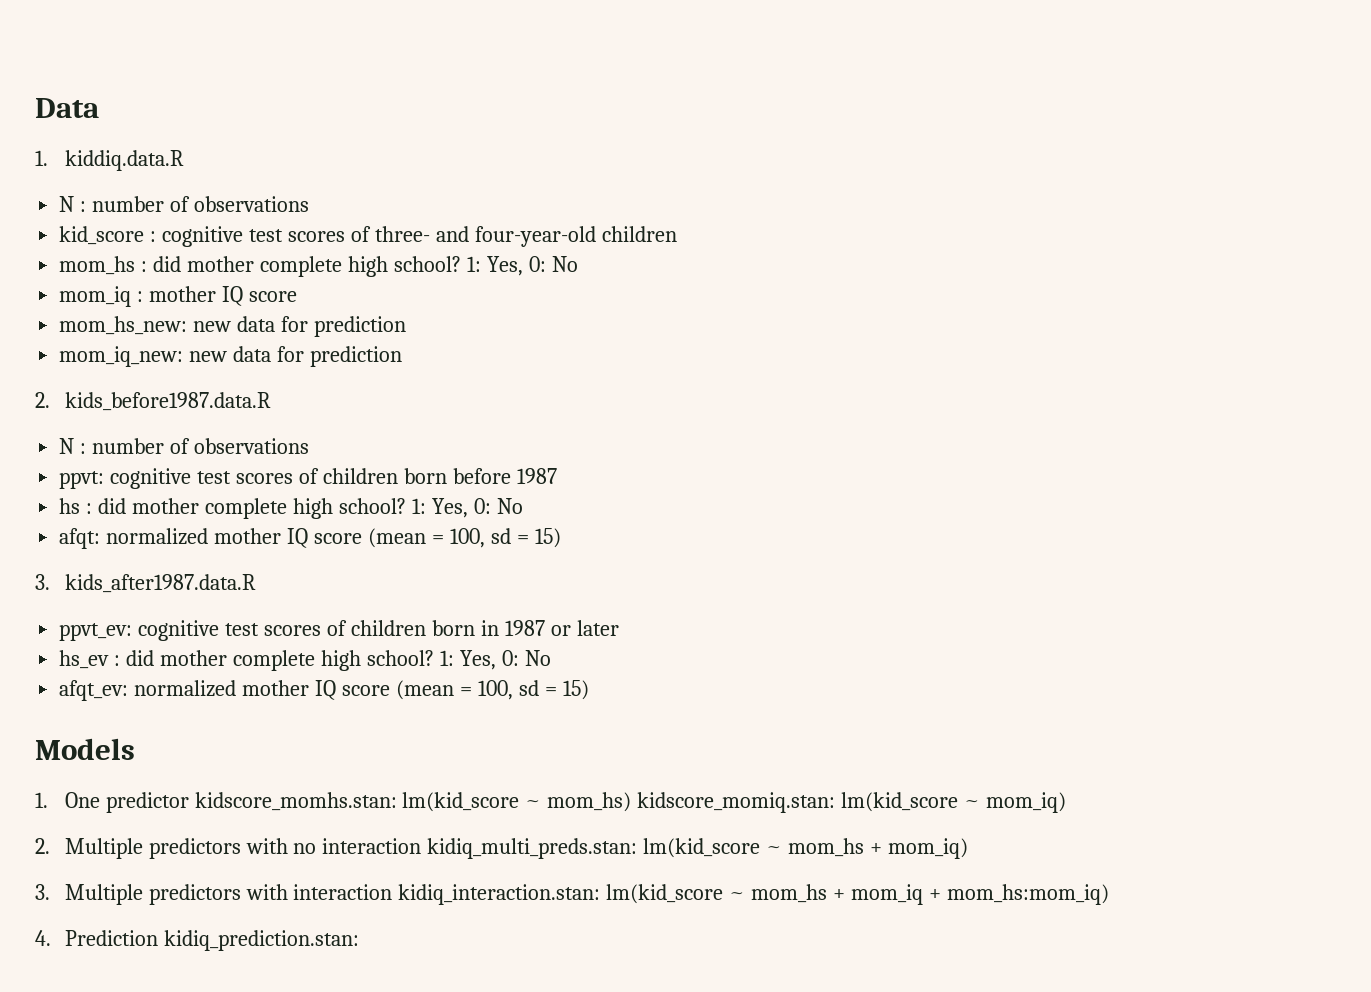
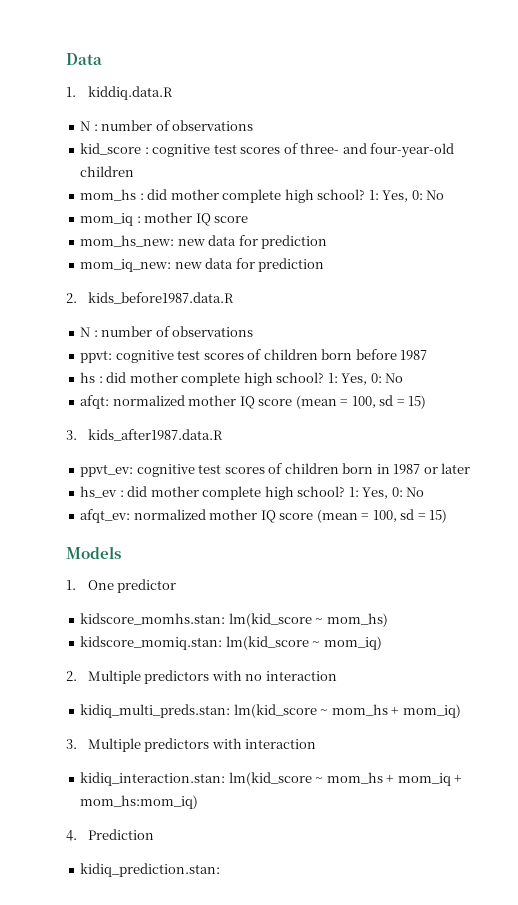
- 1. One predictor kidscore_momhs.stan: lm(kid_score ~ mom_hs) kidscore_momiq.stan: lm(kid_score ~ mom_iq)
+ 1. One predictor
+ kidscore_momhs.stan: lm(kid_score ~ mom_hs)
+ kidscore_momiq.stan: lm(kid_score ~ mom_iq)
- 2. Multiple predictors with no interaction kidiq_multi_preds.stan: lm(kid_score ~ mom_hs + mom_iq)
+ 2. Multiple predictors with no interaction
+ kidiq_multi_preds.stan: lm(kid_score ~ mom_hs + mom_iq)
- 3. Multiple predictors with interaction kidiq_interaction.stan: lm(kid_score ~ mom_hs + mom_iq + mom_hs:mom_iq)
+ 3. Multiple predictors with interaction
+ kidiq_interaction.stan: lm(kid_score ~ mom_hs + mom_iq + mom_hs:mom_iq)
- 4. Prediction kidiq_prediction.stan:
+ 4. Prediction
+ kidiq_prediction.stan:

